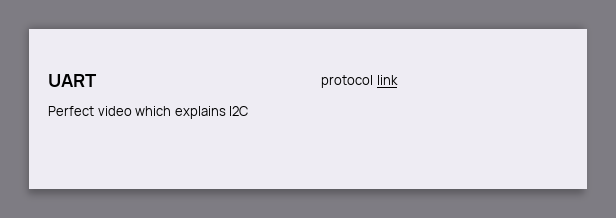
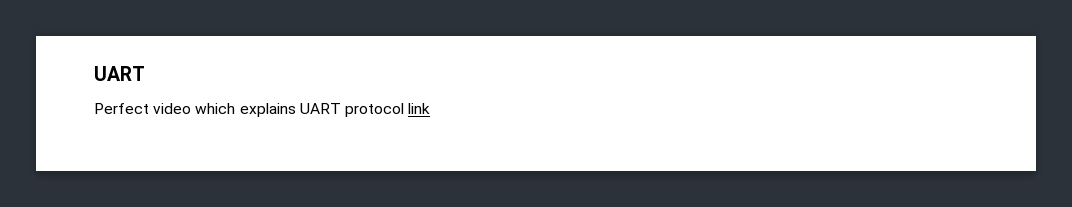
- Perfect video which explains I2C protocol link
+ Perfect video which explains UART protocol link

